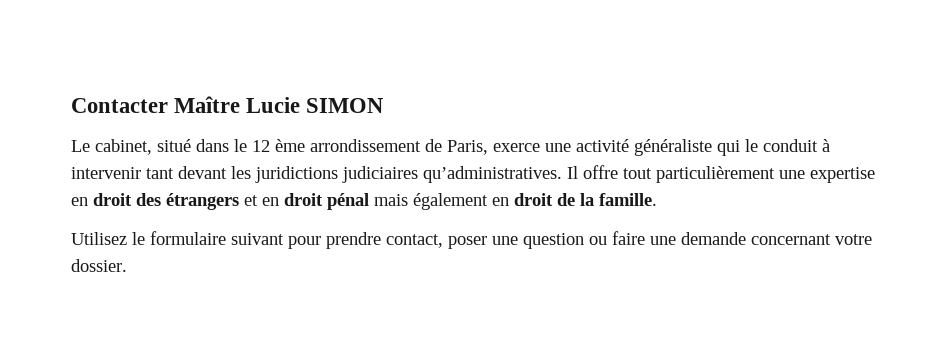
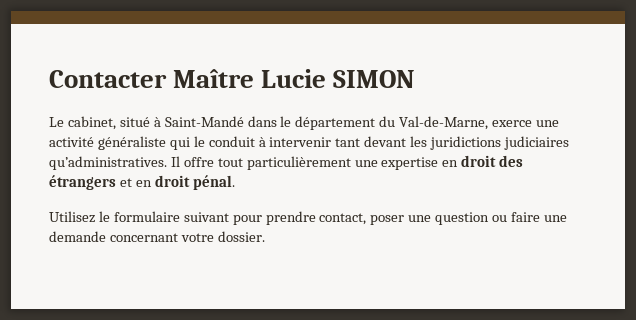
- Le cabinet, situé dans le 12 ème arrondissement de Paris, exerce une activité généraliste qui le conduit à intervenir tant devant les juridictions judiciaires qu’administratives.
+ Le cabinet, situé à Saint-Mandé dans le département du Val-de-Marne, exerce une activité généraliste qui le conduit à intervenir tant devant les juridictions judiciaires qu’administratives.
- Il offre tout particulièrement une expertise en droit des étrangers et en droit pénal mais également en droit de la famille.
+ Il offre tout particulièrement une expertise en droit des étrangers et en droit pénal.

